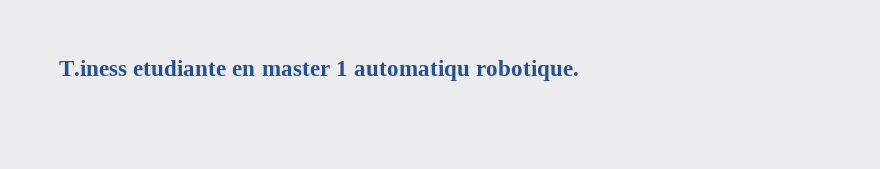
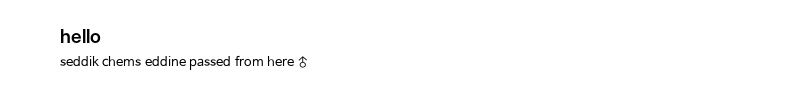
- T.iness etudiante en master 1 automatiqu robotique.
+ hello
+ seddik chems eddine passed from here ♂

